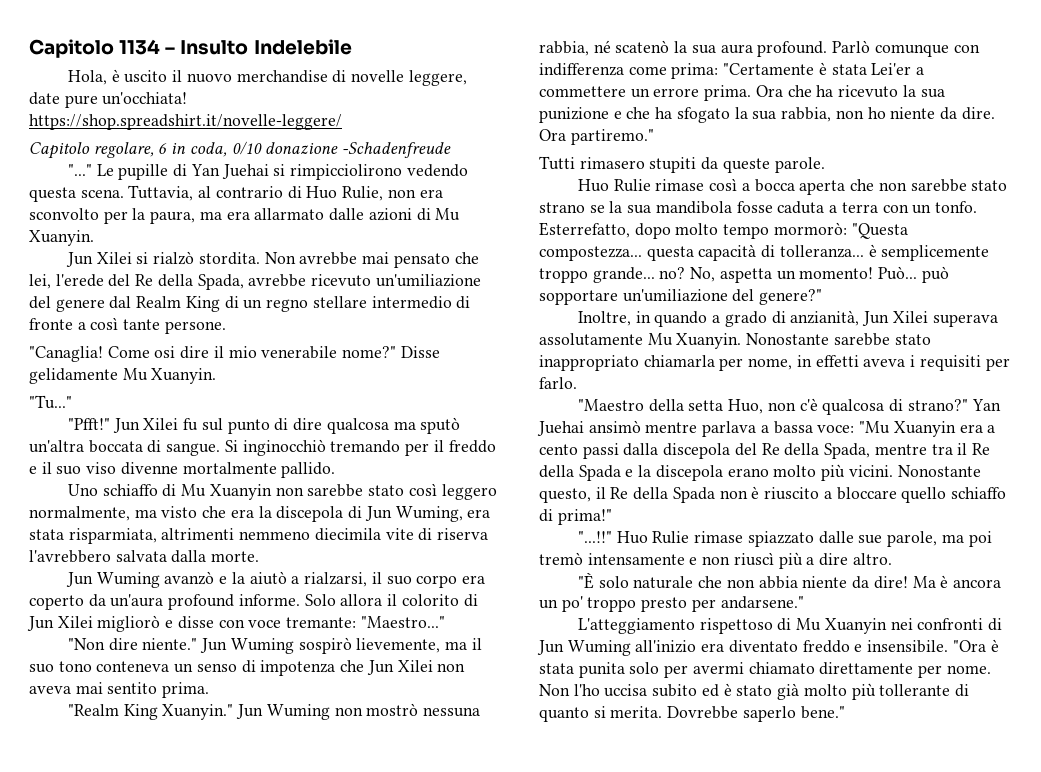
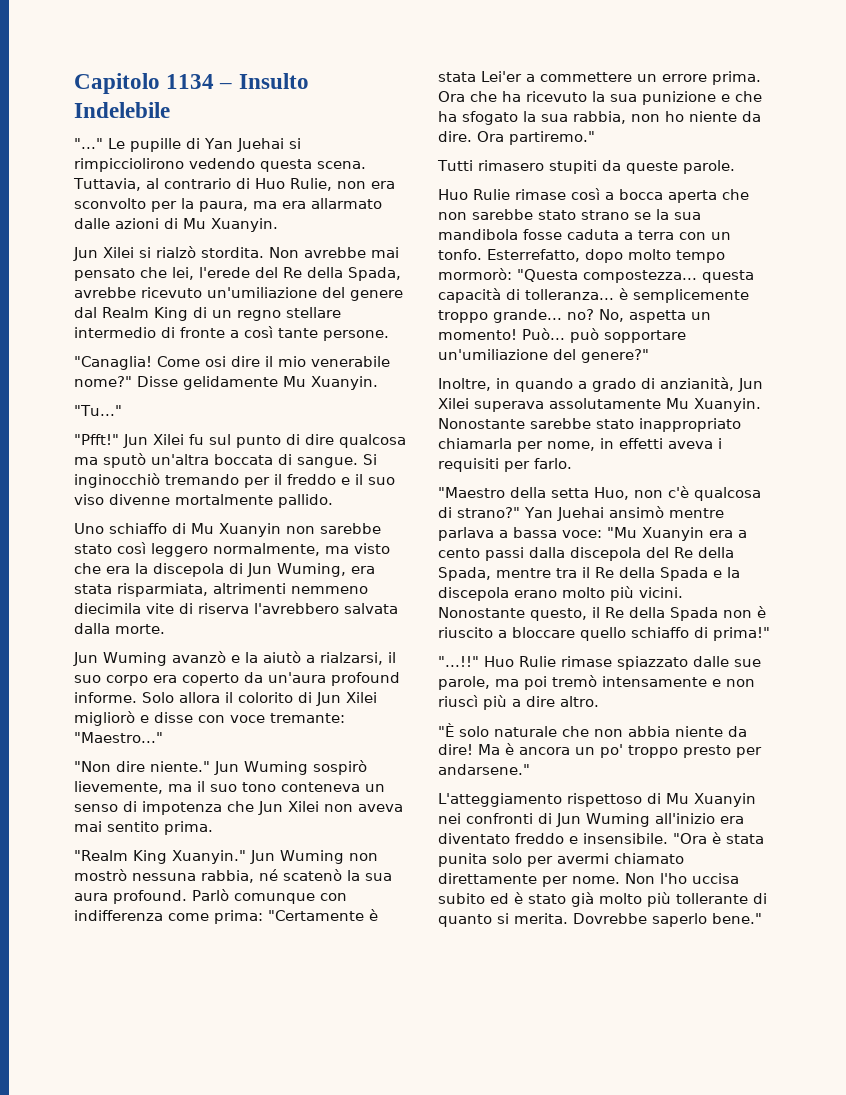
- Hola, è uscito il nuovo merchandise di novelle leggere, date pure un'occhiata! https://shop.spreadshirt.it/novelle-leggere/
- Capitolo regolare, 6 in coda, 0/10 donazione -Schadenfreude

